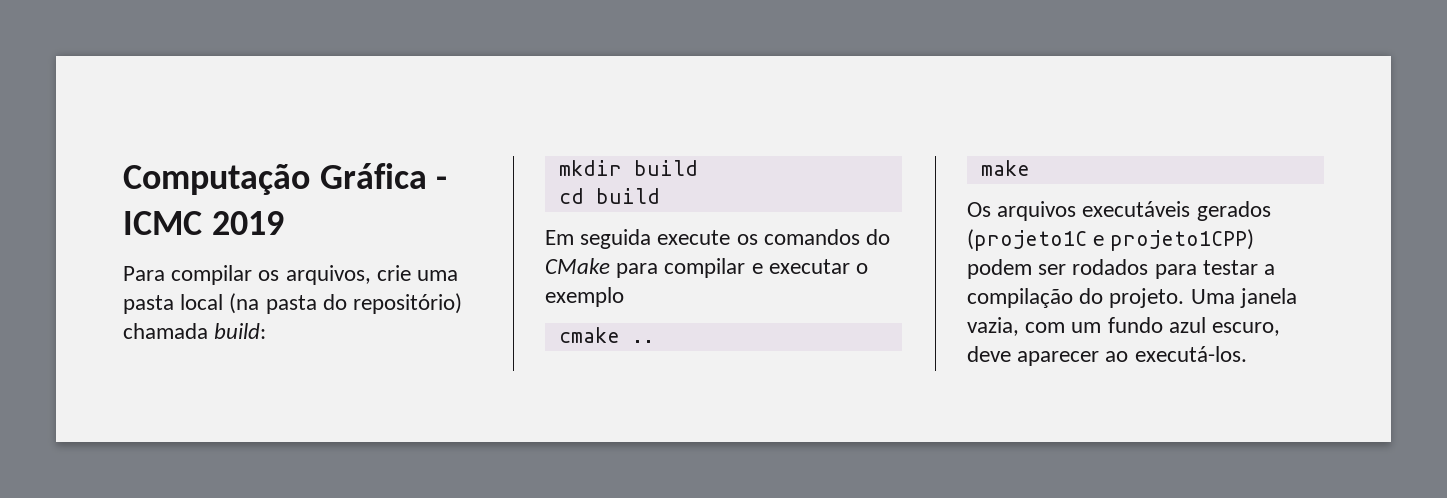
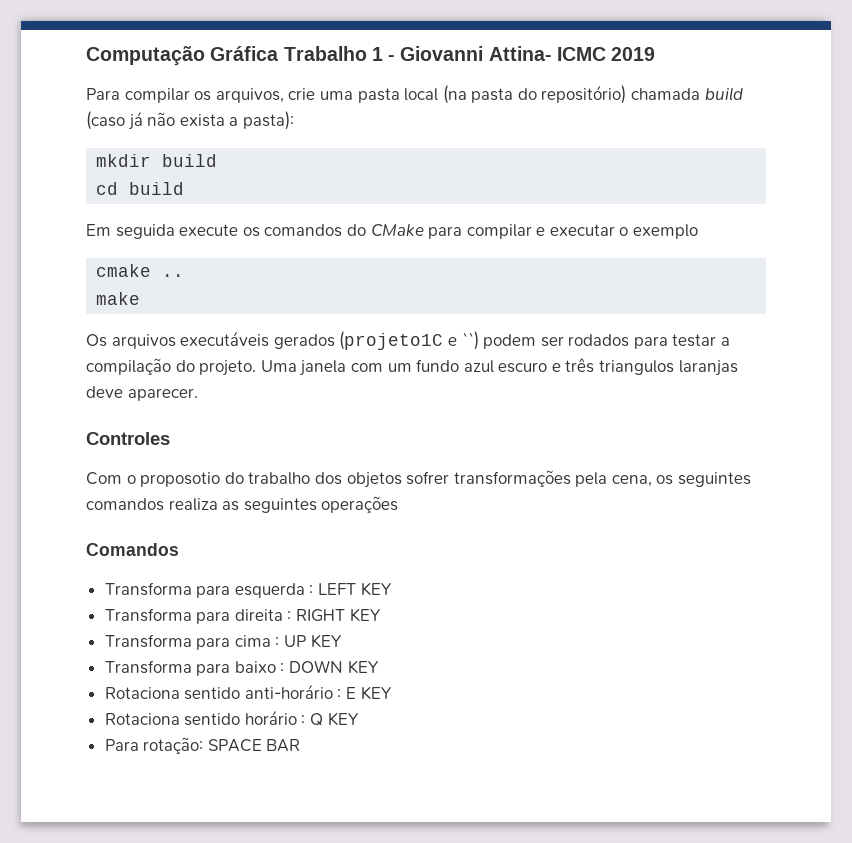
- Computação Gráfica - ICMC 2019
+ Computação Gráfica Trabalho 1 - Giovanni Attina- ICMC 2019
- Para compilar os arquivos, crie uma pasta local (na pasta do repositório) chamada build:
+ Para compilar os arquivos, crie uma pasta local (na pasta do repositório) chamada build (caso já não exista a pasta):
- Os arquivos executáveis gerados (projeto1C e projeto1CPP) podem ser rodados para testar a compilação do projeto.
+ Os arquivos executáveis gerados (projeto1C e ``) podem ser rodados para testar a compilação do projeto.
- Uma janela vazia, com um fundo azul escuro, deve aparecer ao executá-los.
+ Uma janela com um fundo azul escuro e três triangulos laranjas deve aparecer.
+ Controles
+ Com o proposotio do trabalho dos objetos sofrer transformações pela cena, os seguintes comandos realiza as seguintes operações
+ Comandos
+ Transforma para esquerda : LEFT KEY
+ Transforma para direita : RIGHT KEY
+ Transforma para cima : UP KEY
+ Transforma para baixo : DOWN KEY
+ Rotaciona sentido anti-horário : E KEY
+ Rotaciona sentido horário : Q KEY
+ Para rotação: SPACE BAR

